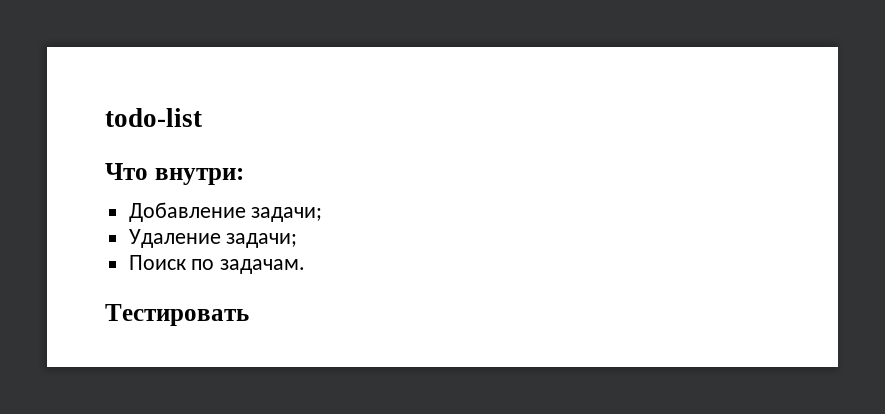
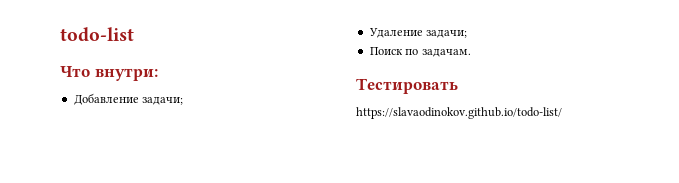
+ https://slavaodinokov.github.io/todo-list/

